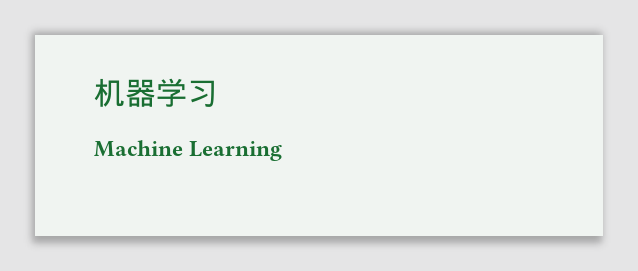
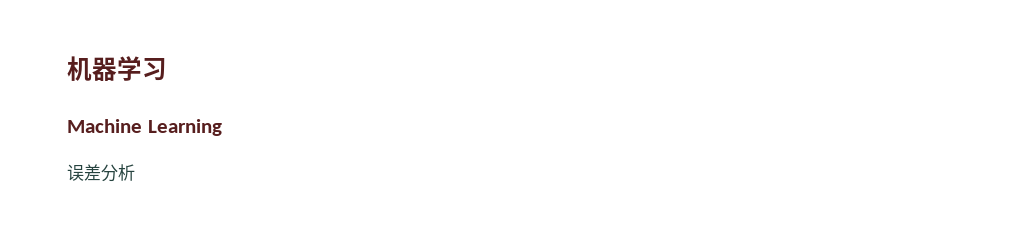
+ 误差分析

